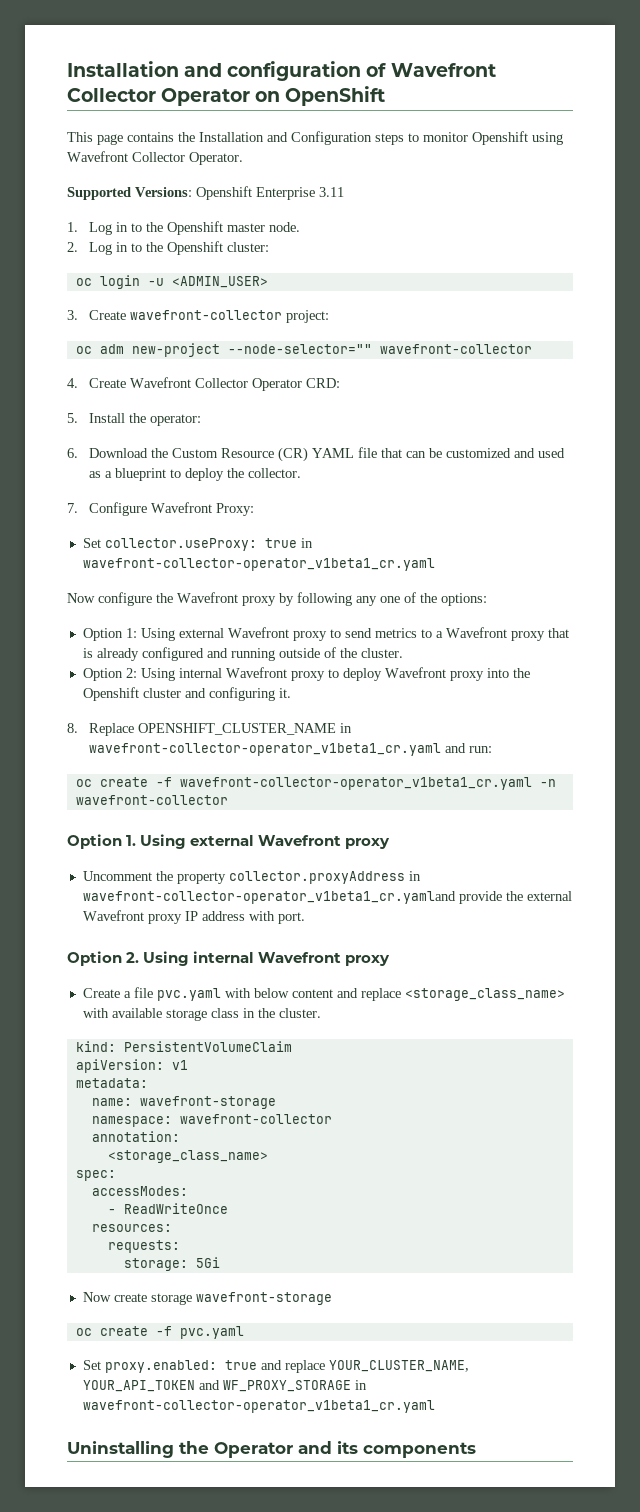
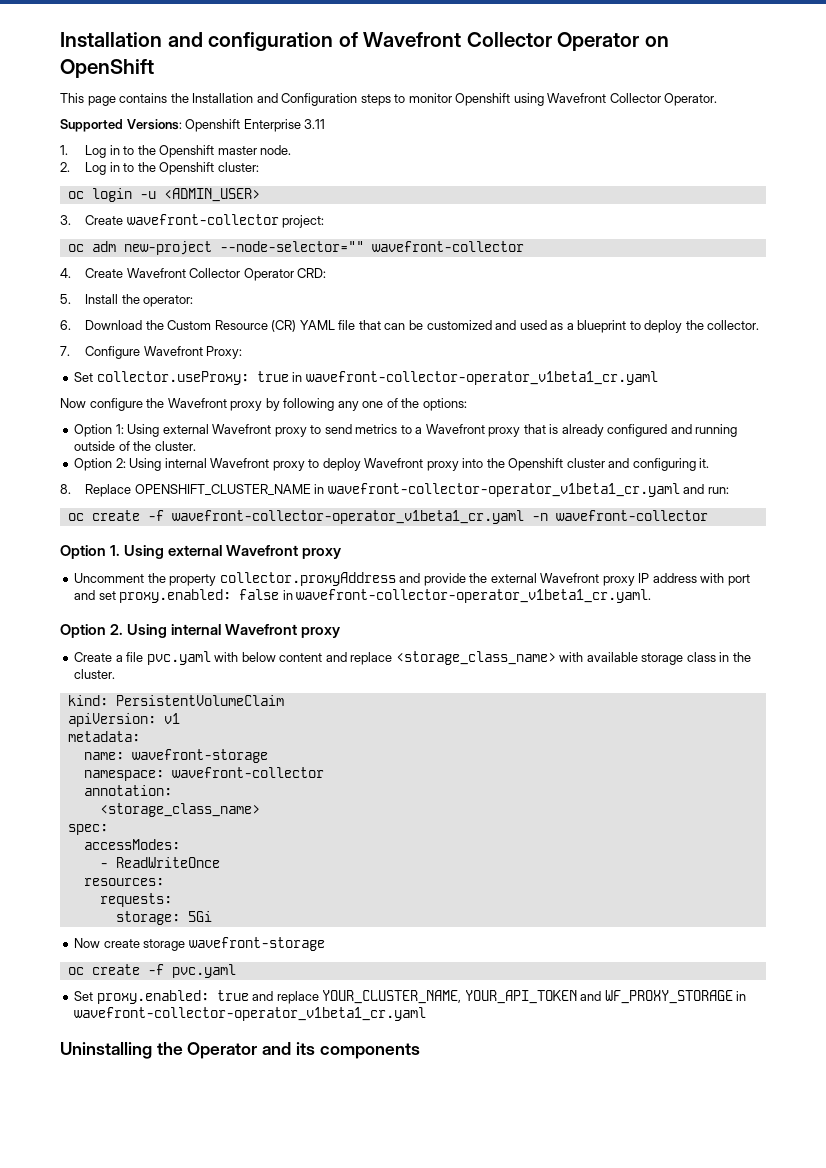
- Uncomment the property collector.proxyAddress in wavefront-collector-operator_v1beta1_cr.yamland provide the external Wavefront proxy IP address with port.
+ Uncomment the property collector.proxyAddress and provide the external Wavefront proxy IP address with port and set proxy.enabled: false in wavefront-collector-operator_v1beta1_cr.yaml.

